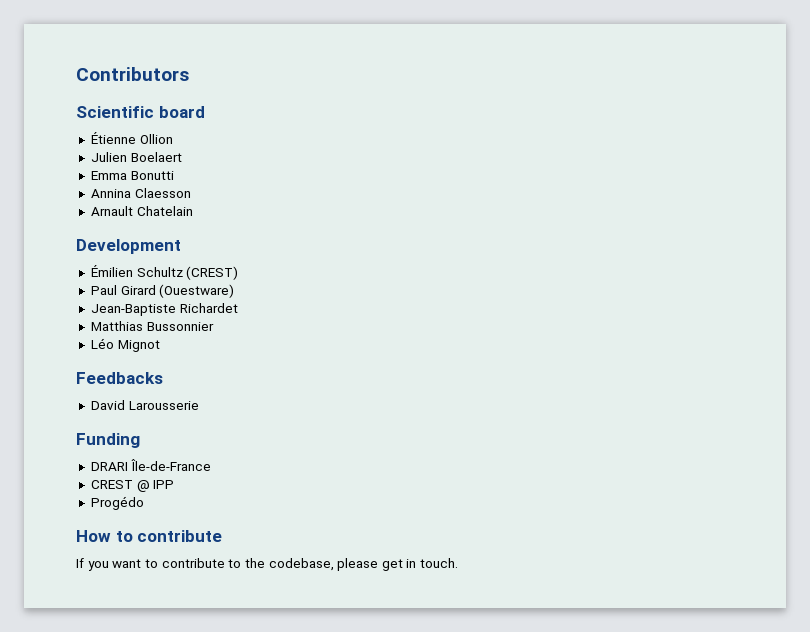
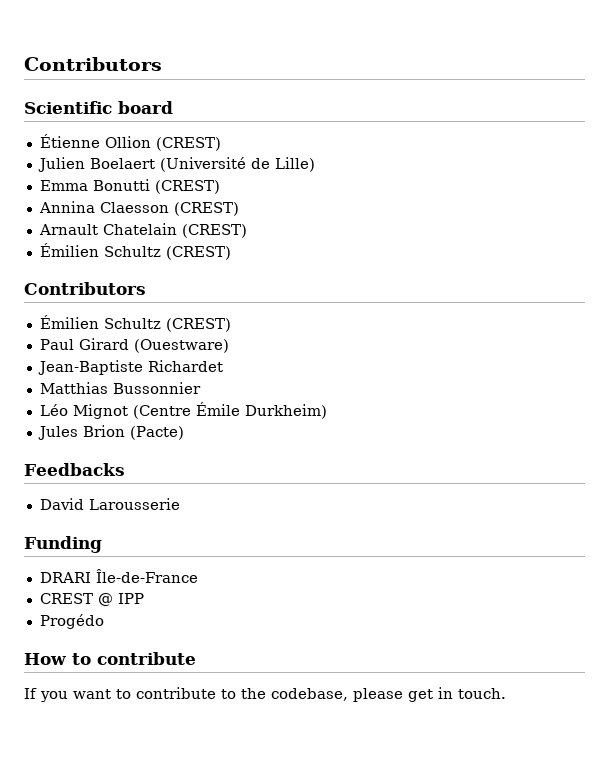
- Étienne Ollion
+ Étienne Ollion (CREST)
- Julien Boelaert
+ Julien Boelaert (Université de Lille)
- Emma Bonutti
+ Emma Bonutti (CREST)
- Annina Claesson
+ Annina Claesson (CREST)
- Arnault Chatelain
- Development
+ Arnault Chatelain (CREST)
+ Émilien Schultz (CREST)
+ Contributors
- Léo Mignot
+ Léo Mignot (Centre Émile Durkheim)
+ Jules Brion (Pacte)

